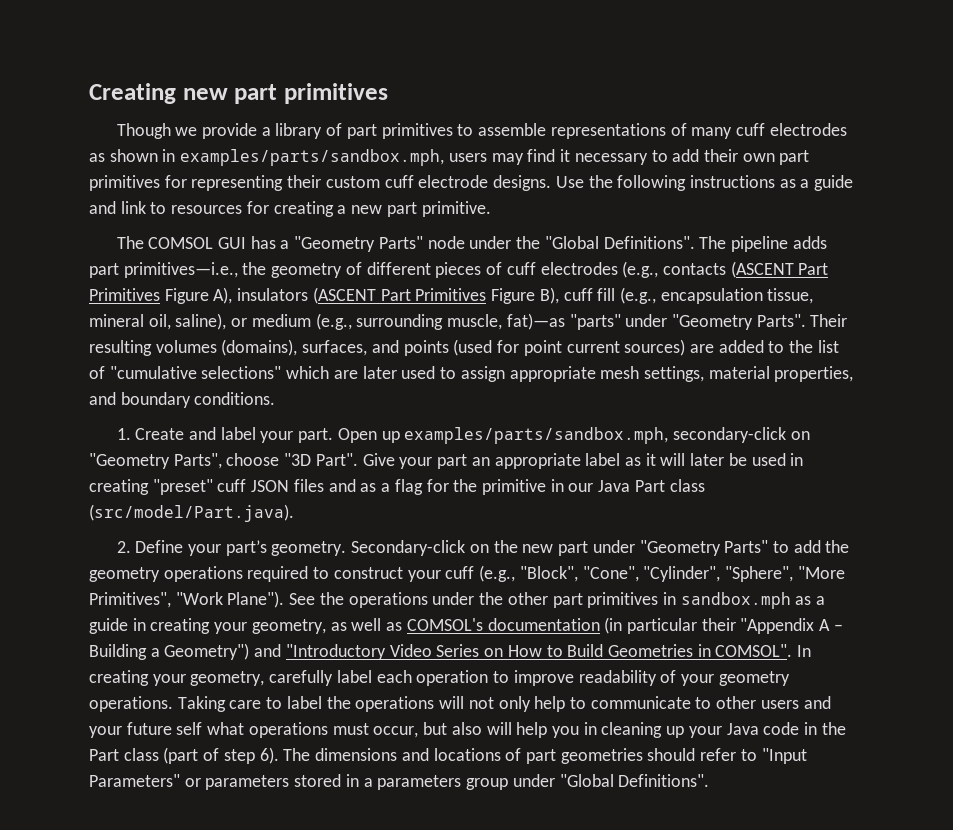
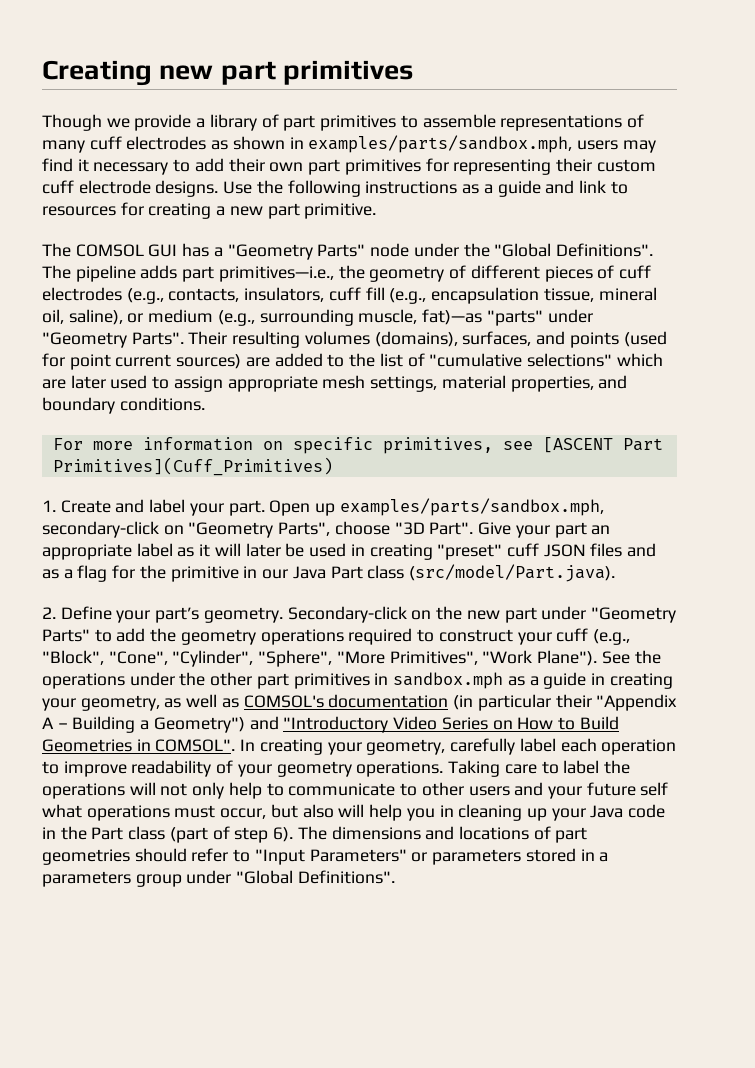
- The pipeline adds part primitives—i.e., the geometry of different pieces of cuff electrodes (e.g., contacts (ASCENT Part Primitives Figure A), insulators (ASCENT Part Primitives Figure B), cuff fill (e.g., encapsulation tissue, mineral oil, saline), or medium (e.g., surrounding muscle, fat)—as "parts" under "Geometry Parts".
+ The pipeline adds part primitives—i.e., the geometry of different pieces of cuff electrodes (e.g., contacts, insulators, cuff fill (e.g., encapsulation tissue, mineral oil, saline), or medium (e.g., surrounding muscle, fat)—as "parts" under "Geometry Parts".
+ For more information on specific primitives, see [ASCENT Part Primitives](Cuff_Primitives)

